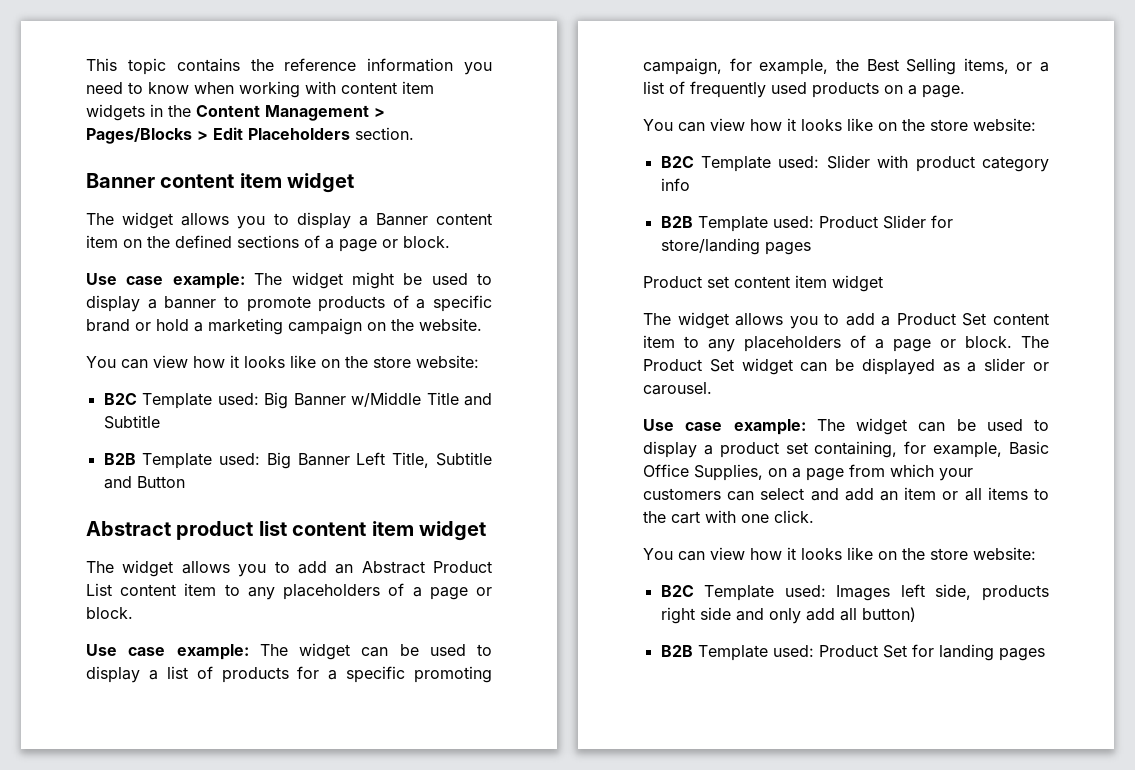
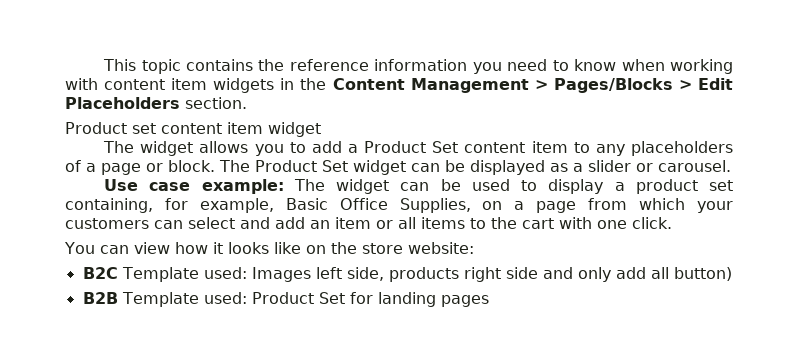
- Banner content item widget
- The widget allows you to display a Banner content item on the defined sections of a page or block.
- Use case example: The widget might be used to display a banner to promote products of a specific brand or hold a marketing campaign on the website.
- You can view how it looks like on the store website:
- B2C Template used: Big Banner w/Middle Title and Subtitle
- B2B Template used: Big Banner Left Title, Subtitle and Button
- Abstract product list content item widget
- The widget allows you to add an Abstract Product List content item to any placeholders of a page or block.
- Use case example: The widget can be used to display a list of products for a specific promoting campaign, for example, the Best Selling items, or a list of frequently used products on a page.
- You can view how it looks like on the store website:
- B2C Template used: Slider with product category info
- B2B Template used: Product Slider for store/landing pages

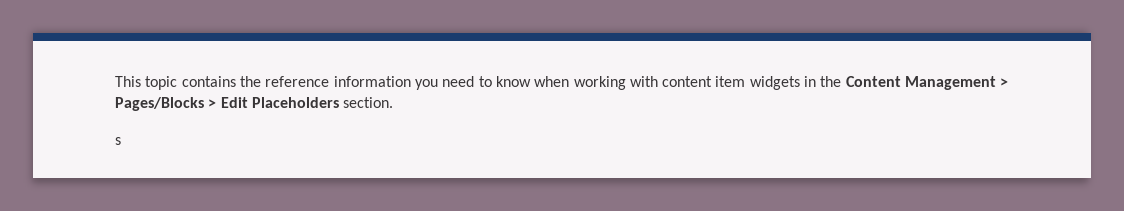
- Product set content item widget
- The widget allows you to add a Product Set content item to any placeholders of a page or block. The Product Set widget can be displayed as a slider or carousel.
- Use case example: The widget can be used to display a product set containing, for example, Basic Office Supplies, on a page from which your customers can select and add an item or all items to the cart with one click.
- You can view how it looks like on the store website:
- B2C Template used: Images left side, products right side and only add all button)
- B2B Template used: Product Set for landing pages
+ s

